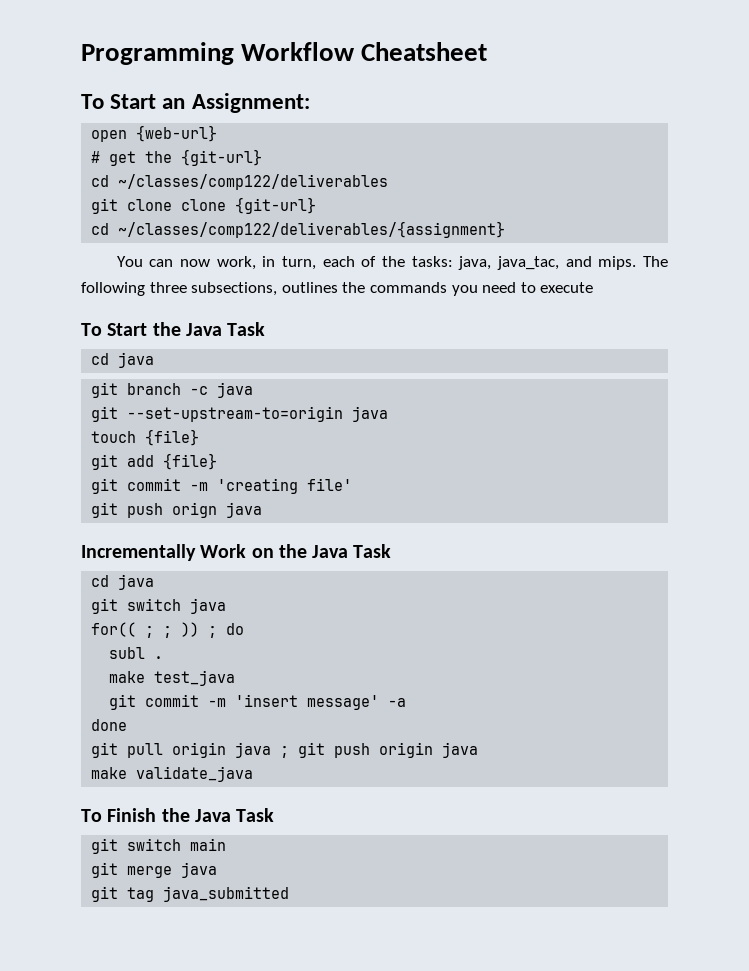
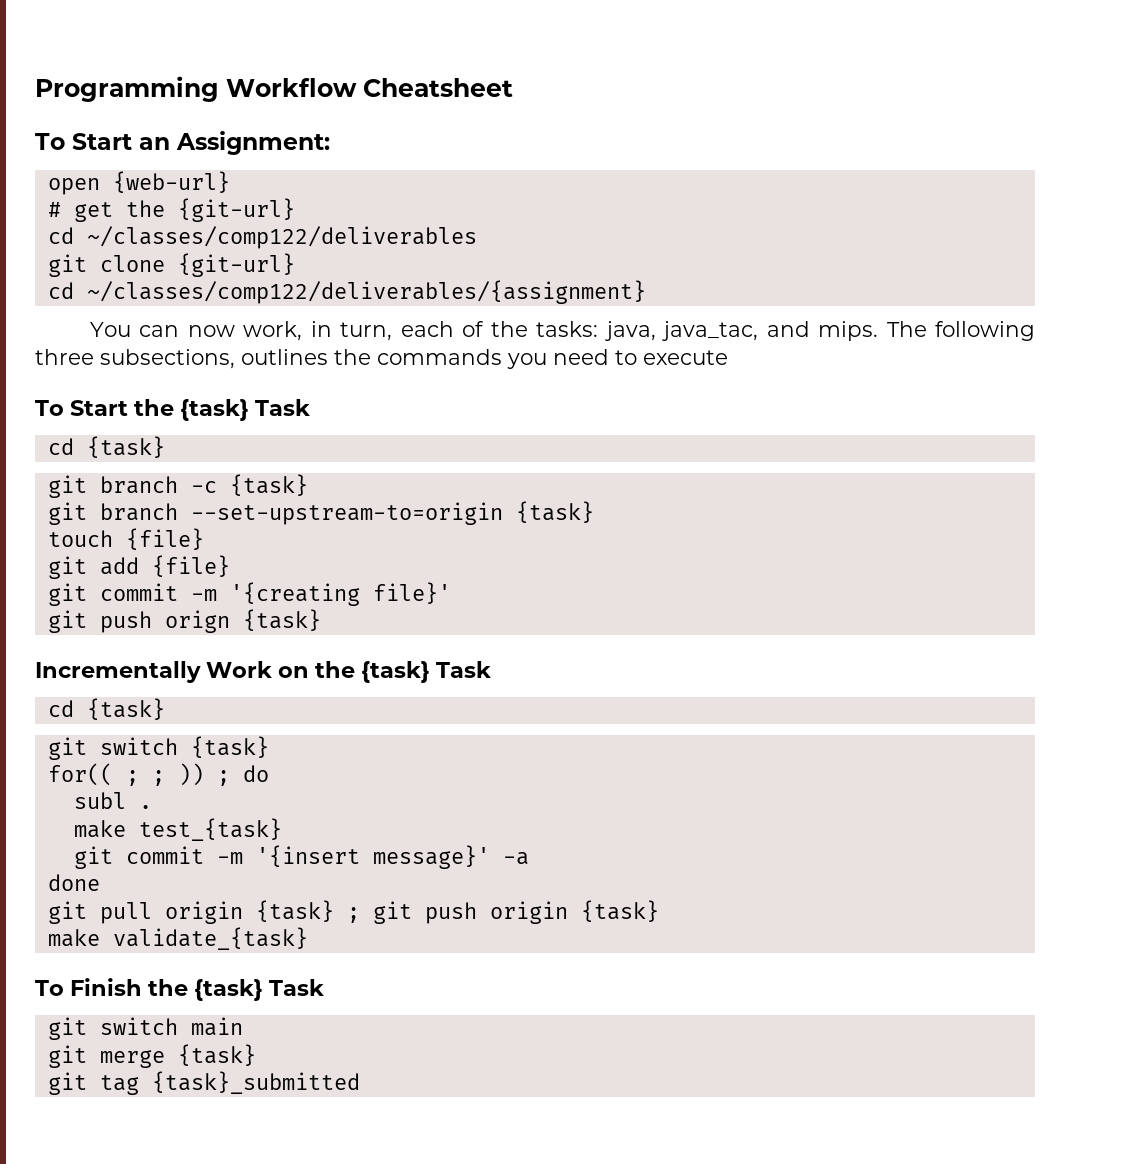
- git clone clone {git-url}
+ git clone {git-url}
- To Start the Java Task
- cd java
+ To Start the {task} Task
+ cd {task}
- git branch -c java
- git --set-upstream-to=origin java
+ git branch -c {task}
+ git branch --set-upstream-to=origin {task}
- git commit -m 'creating file'
+ git commit -m '{creating file}'
- git push orign java
+ git push orign {task}
- Incrementally Work on the Java Task
- cd java
- git switch java
+ Incrementally Work on the {task} Task
+ cd {task}
+ git switch {task}
- make test_java
- git commit -m 'insert message' -a
+ make test_{task}
+ git commit -m '{insert message}' -a
- git pull origin java ; git push origin java
- make validate_java
+ git pull origin {task} ; git push origin {task}
+ make validate_{task}
- To Finish the Java Task
+ To Finish the {task} Task
- git merge java
+ git merge {task}
- git tag java_submitted
+ git tag {task}_submitted

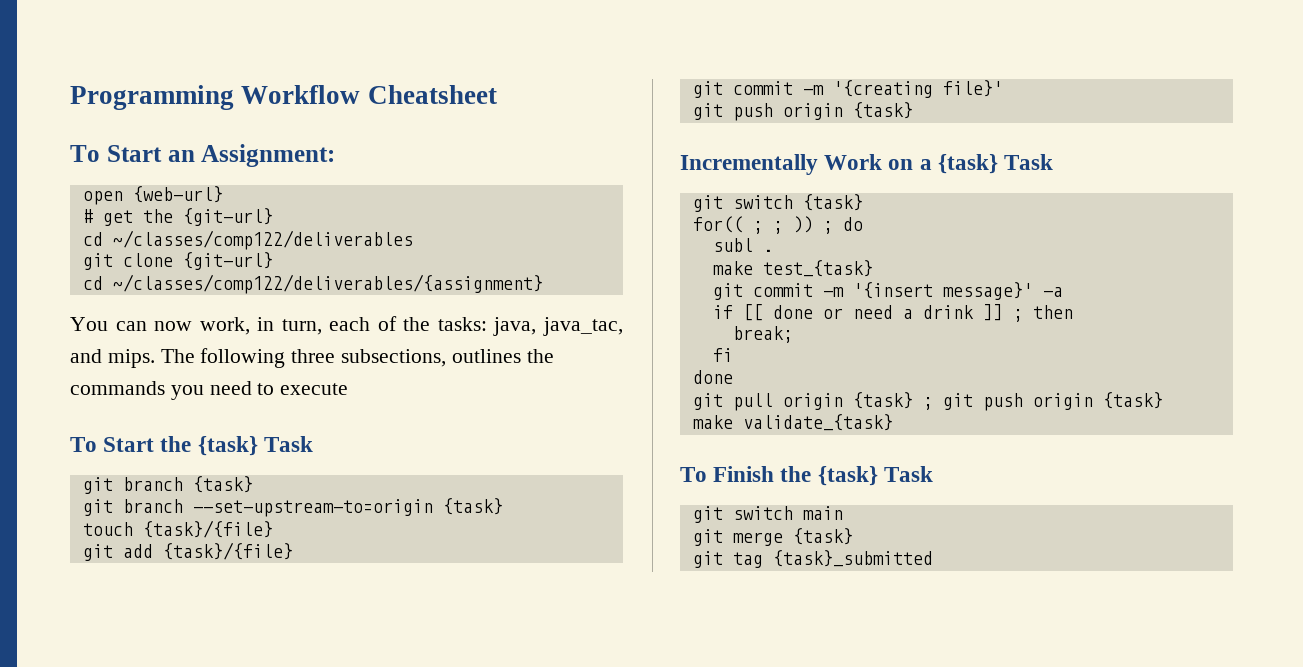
  To Start the {task} Task
- cd {task}
- git branch -c {task}
+ git branch {task}
- touch {file}
+ touch {task}/{file}
- git add {file}
+ git add {task}/{file}
  git commit -m '{creating file}'
- git push orign {task}
+ git push origin {task}
- Incrementally Work on the {task} Task
- cd {task}
+ Incrementally Work on a {task} Task
+ if [[ done or need a drink ]] ; then
+ break;
+ fi

